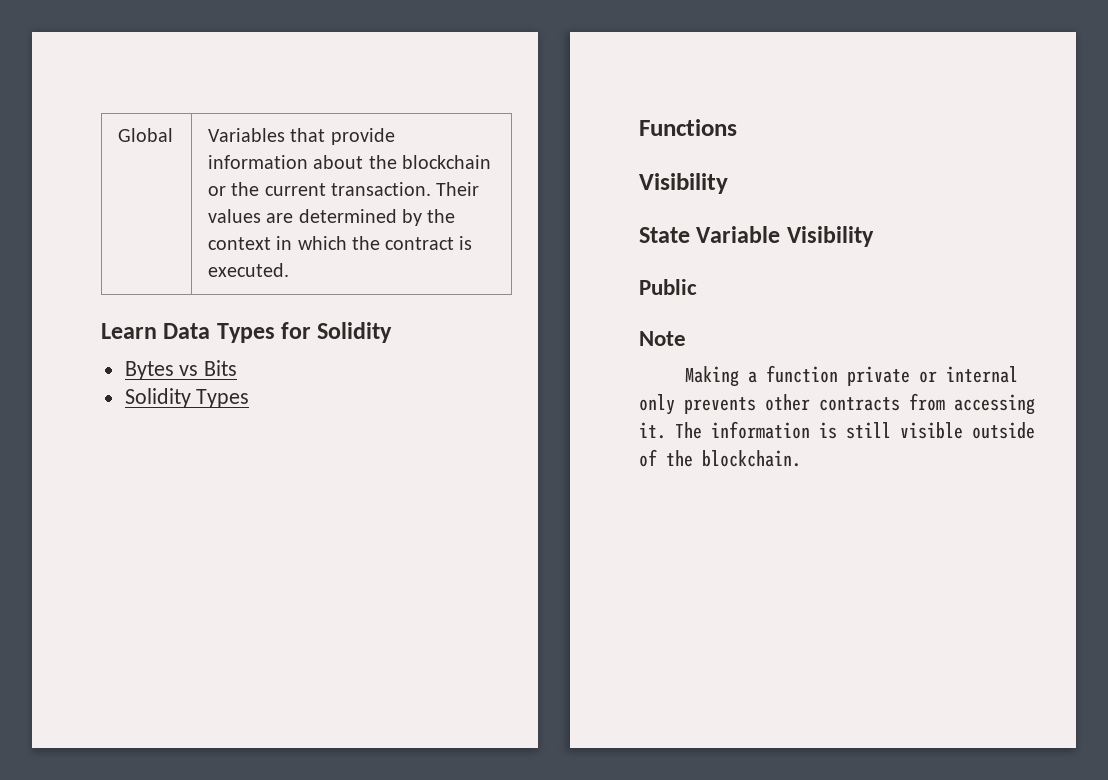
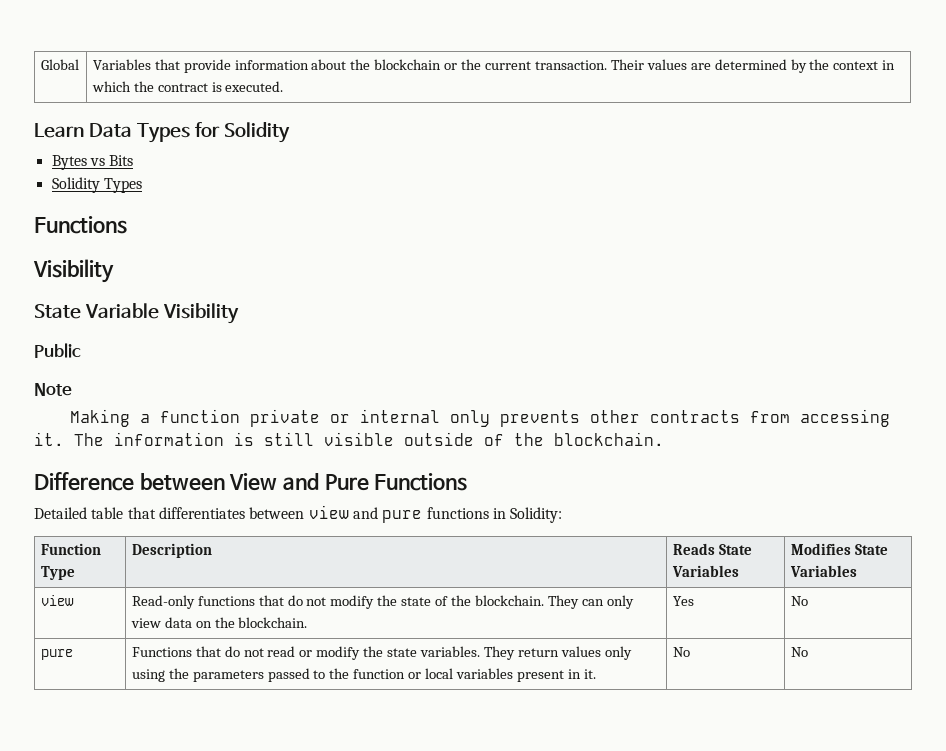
+ Difference between View and Pure Functions
+ Detailed table that differentiates between view and pure functions in Solidity:
+ Function Type | Description | Reads State Variables | Modifies State Variables
+ view | Read-only functions that do not modify the state of the blockchain. They can only view data on the blockchain. | Yes | No
+ pure | Functions that do not read or modify the state variables. They return values only using the parameters passed to the function or local variables present in it. | No | No

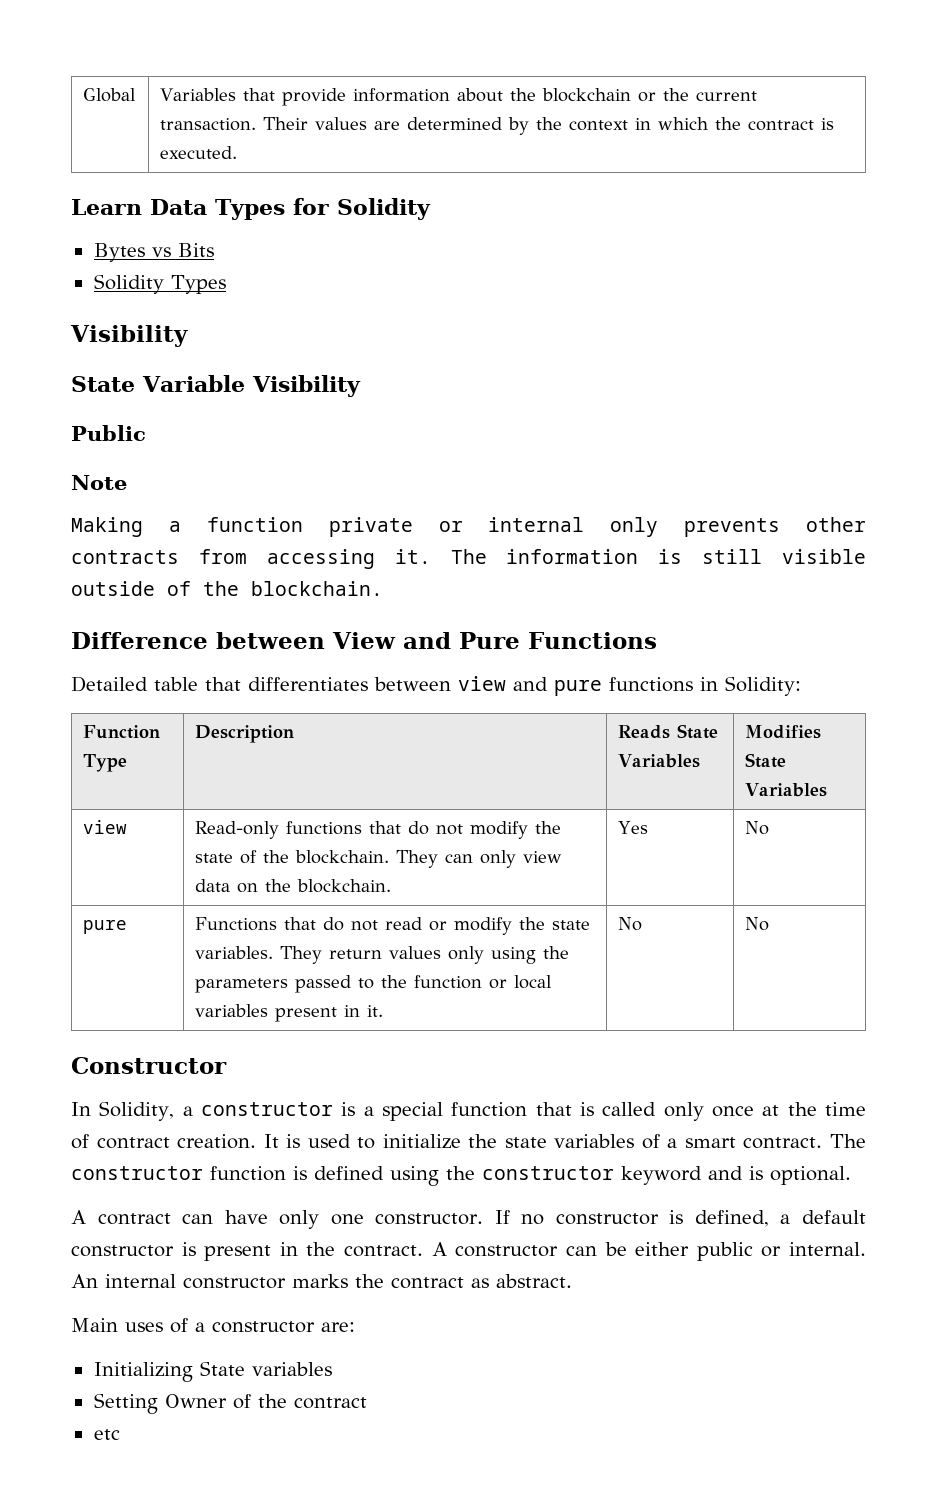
  Solidity Types
- Functions
+ Constructor
+ In Solidity, a constructor is a special function that is called only once at the time of contract creation. It is used to initialize the state variables of a smart contract. The constructor function is defined using the constructor keyword and is optional.
+ A contract can have only one constructor. If no constructor is defined, a default constructor is present in the contract. A constructor can be either public or internal. An internal constructor marks the contract as abstract.
+ Main uses of a constructor are:
+ Initializing State variables
+ Setting Owner of the contract
+ etc

